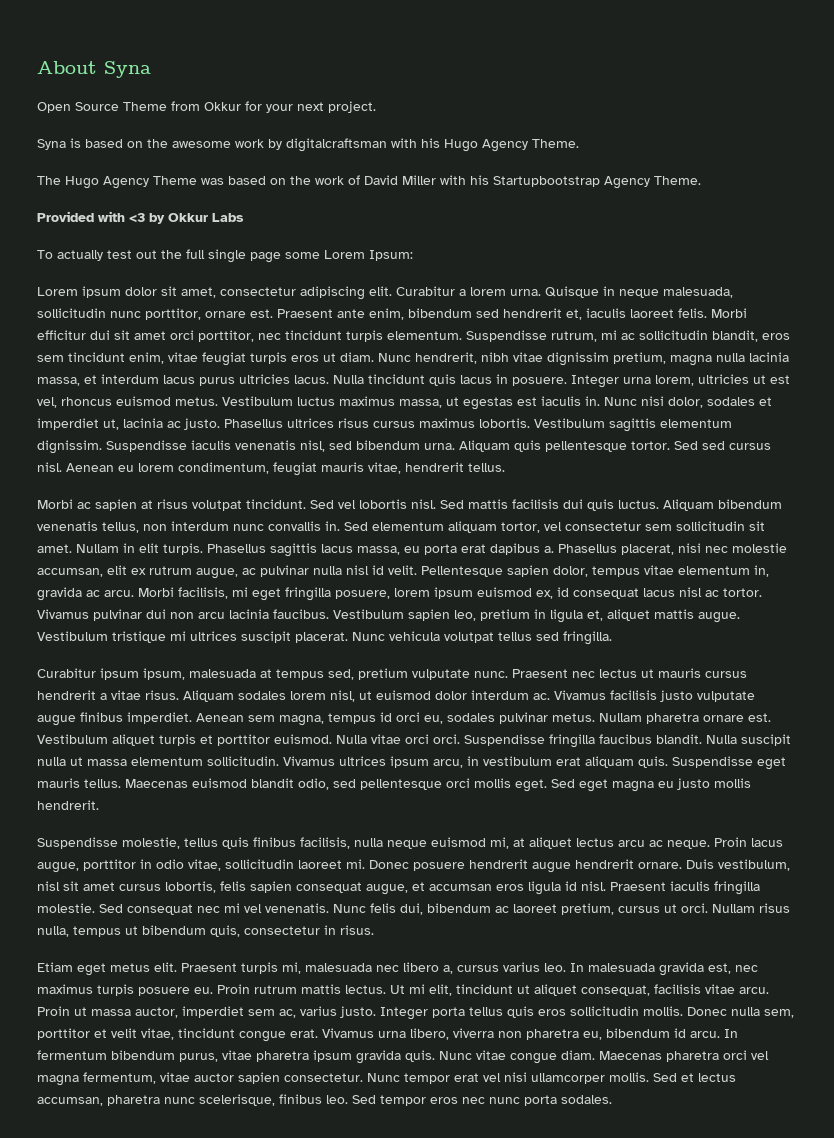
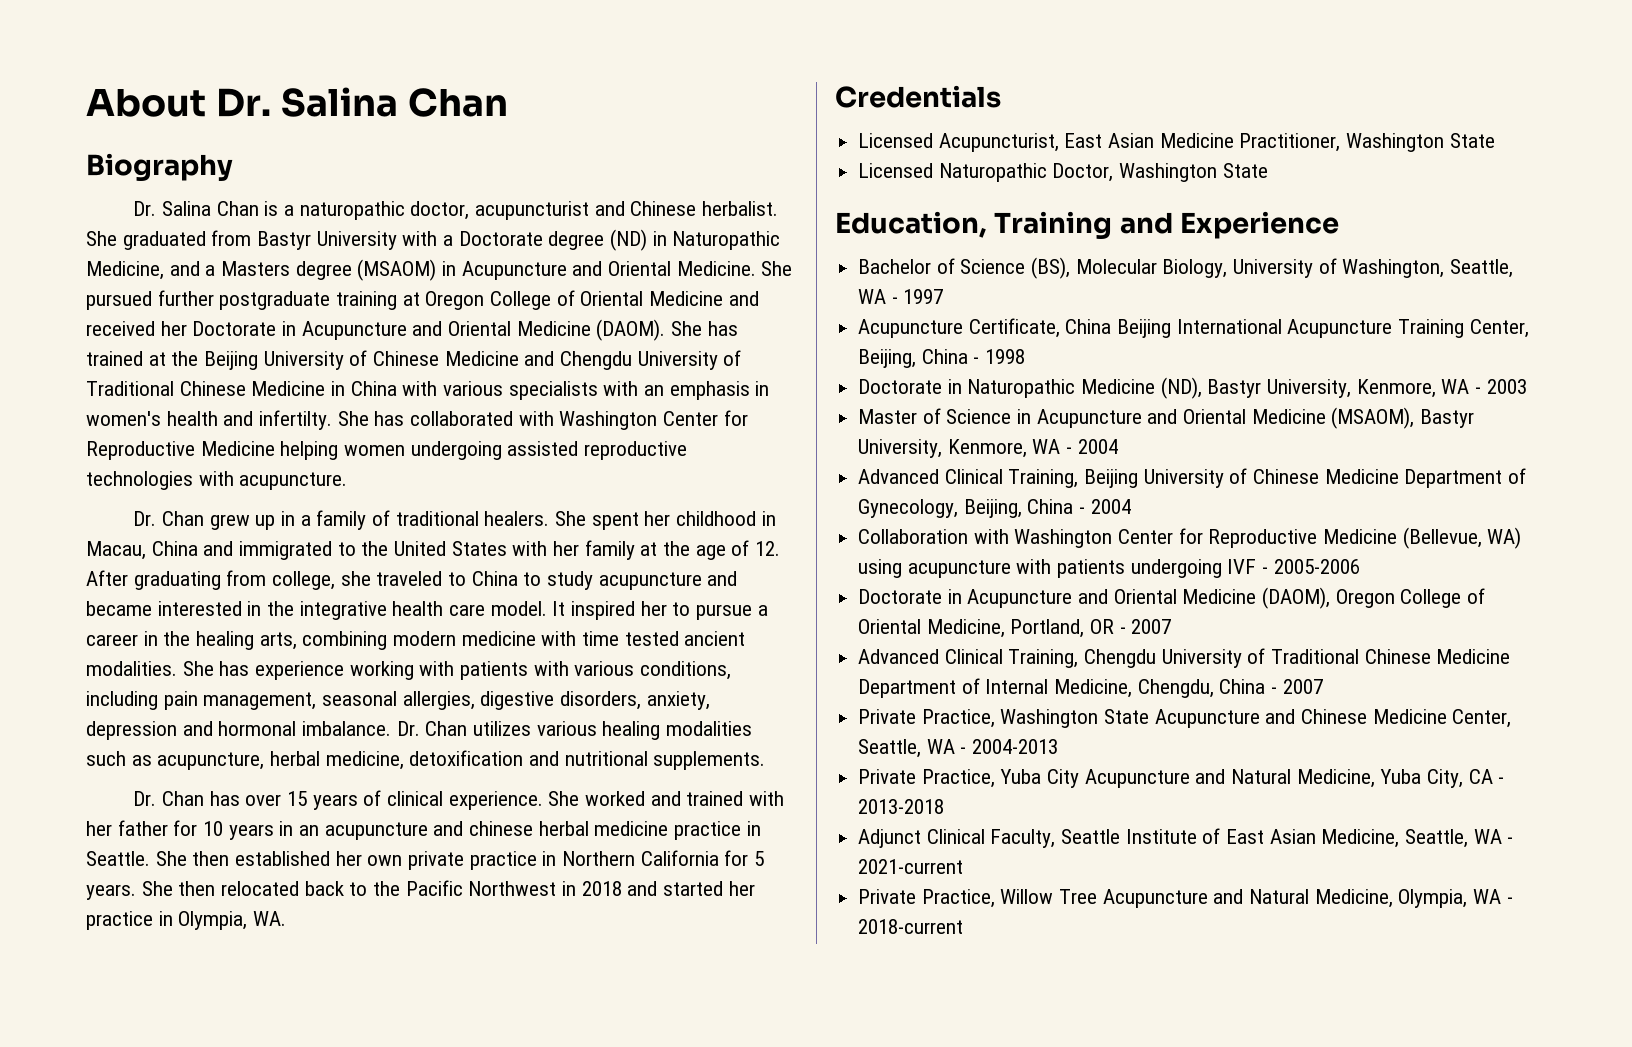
- About Syna
- Open Source Theme from Okkur for your next project.
- Syna is based on the awesome work by digitalcraftsman with his Hugo Agency Theme.
- The Hugo Agency Theme was based on the work of David Miller with his Startupbootstrap Agency Theme.
- Provided with <3 by Okkur Labs
- To actually test out the full single page some Lorem Ipsum:
- Lorem ipsum dolor sit amet, consectetur adipiscing elit. Curabitur a lorem urna. Quisque in neque malesuada, sollicitudin nunc porttitor, ornare est. Praesent ante enim, bibendum sed hendrerit et, iaculis laoreet felis. Morbi efficitur dui sit amet orci porttitor, nec tincidunt turpis elementum. Suspendisse rutrum, mi ac sollicitudin blandit, eros sem tincidunt enim, vitae feugiat turpis eros ut diam. Nunc hendrerit, nibh vitae dignissim pretium, magna nulla lacinia massa, et interdum lacus purus ultricies lacus. Nulla tincidunt quis lacus in posuere. Integer urna lorem, ultricies ut est vel, rhoncus euismod metus. Vestibulum luctus maximus massa, ut egestas est iaculis in. Nunc nisi dolor, sodales et imperdiet ut, lacinia ac justo. Phasellus ultrices risus cursus maximus lobortis. Vestibulum sagittis elementum dignissim. Suspendisse iaculis venenatis nisl, sed bibendum urna. Aliquam quis pellentesque tortor. Sed sed cursus nisl. Aenean eu lorem condimentum, feugiat mauris vitae, hendrerit tellus.
- Morbi ac sapien at risus volutpat tincidunt. Sed vel lobortis nisl. Sed mattis facilisis dui quis luctus. Aliquam bibendum venenatis tellus, non interdum nunc convallis in. Sed elementum aliquam tortor, vel consectetur sem sollicitudin sit amet. Nullam in elit turpis. Phasellus sagittis lacus massa, eu porta erat dapibus a. Phasellus placerat, nisi nec molestie accumsan, elit ex rutrum augue, ac pulvinar nulla nisl id velit. Pellentesque sapien dolor, tempus vitae elementum in, gravida ac arcu. Morbi facilisis, mi eget fringilla posuere, lorem ipsum euismod ex, id consequat lacus nisl ac tortor. Vivamus pulvinar dui non arcu lacinia faucibus. Vestibulum sapien leo, pretium in ligula et, aliquet mattis augue. Vestibulum tristique mi ultrices suscipit placerat. Nunc vehicula volutpat tellus sed fringilla.
- Curabitur ipsum ipsum, malesuada at tempus sed, pretium vulputate nunc. Praesent nec lectus ut mauris cursus hendrerit a vitae risus. Aliquam sodales lorem nisl, ut euismod dolor interdum ac. Vivamus facilisis justo vulputate augue finibus imperdiet. Aenean sem magna, tempus id orci eu, sodales pulvinar metus. Nullam pharetra ornare est. Vestibulum aliquet turpis et porttitor euismod. Nulla vitae orci orci. Suspendisse fringilla faucibus blandit. Nulla suscipit nulla ut massa elementum sollicitudin. Vivamus ultrices ipsum arcu, in vestibulum erat aliquam quis. Suspendisse eget mauris tellus. Maecenas euismod blandit odio, sed pellentesque orci mollis eget. Sed eget magna eu justo mollis hendrerit.
- Suspendisse molestie, tellus quis finibus facilisis, nulla neque euismod mi, at aliquet lectus arcu ac neque. Proin lacus augue, porttitor in odio vitae, sollicitudin laoreet mi. Donec posuere hendrerit augue hendrerit ornare. Duis vestibulum, nisl sit amet cursus lobortis, felis sapien consequat augue, et accumsan eros ligula id nisl. Praesent iaculis fringilla molestie. Sed consequat nec mi vel venenatis. Nunc felis dui, bibendum ac laoreet pretium, cursus ut orci. Nullam risus nulla, tempus ut bibendum quis, consectetur in risus.
- Etiam eget metus elit. Praesent turpis mi, malesuada nec libero a, cursus varius leo. In malesuada gravida est, nec maximus turpis posuere eu. Proin rutrum mattis lectus. Ut mi elit, tincidunt ut aliquet consequat, facilisis vitae arcu. Proin ut massa auctor, imperdiet sem ac, varius justo. Integer porta tellus quis eros sollicitudin mollis. Donec nulla sem, porttitor et velit vitae, tincidunt congue erat. Vivamus urna libero, viverra non pharetra eu, bibendum id arcu. In fermentum bibendum purus, vitae pharetra ipsum gravida quis. Nunc vitae congue diam. Maecenas pharetra orci vel magna fermentum, vitae auctor sapien consectetur. Nunc tempor erat vel nisi ullamcorper mollis. Sed et lectus accumsan, pharetra nunc scelerisque, finibus leo. Sed tempor eros nec nunc porta sodales.
+ About Dr. Salina Chan
+ Biography
+ Dr. Salina Chan is a naturopathic doctor, acupuncturist and Chinese herbalist. She graduated from Bastyr University with a Doctorate degree (ND) in Naturopathic Medicine, and a Masters degree (MSAOM) in Acupuncture and Oriental Medicine. She pursued further postgraduate training at Oregon College of Oriental Medicine and received her Doctorate in Acupuncture and Oriental Medicine (DAOM). She has trained at the Beijing University of Chinese Medicine and Chengdu University of Traditional Chinese Medicine in China with various specialists with an emphasis in women's health and infertilty. She has collaborated with Washington Center for Reproductive Medicine helping women undergoing assisted reproductive technologies with acupuncture.
+ Dr. Chan grew up in a family of traditional healers. She spent her childhood in Macau, China and immigrated to the United States with her family at the age of 12. After graduating from college, she traveled to China to study acupuncture and became interested in the integrative health care model. It inspired her to pursue a career in the healing arts, combining modern medicine with time tested ancient modalities. She has experience working with patients with various conditions, including pain management, seasonal allergies, digestive disorders, anxiety, depression and hormonal imbalance. Dr. Chan utilizes various healing modalities such as acupuncture, herbal medicine, detoxification and nutritional supplements.
+ Dr. Chan has over 15 years of clinical experience. She worked and trained with her father for 10 years in an acupuncture and chinese herbal medicine practice in Seattle. She then established her own private practice in Northern California for 5 years. She then relocated back to the Pacific Northwest in 2018 and started her practice in Olympia, WA.
+ Credentials
+ Licensed Acupuncturist, East Asian Medicine Practitioner, Washington State
+ Licensed Naturopathic Doctor, Washington State
+ Education, Training and Experience
+ Bachelor of Science (BS), Molecular Biology, University of Washington, Seattle, WA - 1997
+ Acupuncture Certificate, China Beijing International Acupuncture Training Center, Beijing, China - 1998
+ Doctorate in Naturopathic Medicine (ND), Bastyr University, Kenmore, WA - 2003
+ Master of Science in Acupuncture and Oriental Medicine (MSAOM), Bastyr University, Kenmore, WA - 2004
+ Advanced Clinical Training, Beijing University of Chinese Medicine Department of Gynecology, Beijing, China - 2004
+ Collaboration with Washington Center for Reproductive Medicine (Bellevue, WA) using acupuncture with patients undergoing IVF - 2005-2006
+ Doctorate in Acupuncture and Oriental Medicine (DAOM), Oregon College of Oriental Medicine, Portland, OR - 2007
+ Advanced Clinical Training, Chengdu University of Traditional Chinese Medicine Department of Internal Medicine, Chengdu, China - 2007
+ Private Practice, Washington State Acupuncture and Chinese Medicine Center, Seattle, WA - 2004-2013
+ Private Practice, Yuba City Acupuncture and Natural Medicine, Yuba City, CA - 2013-2018
+ Adjunct Clinical Faculty, Seattle Institute of East Asian Medicine, Seattle, WA - 2021-current
+ Private Practice, Willow Tree Acupuncture and Natural Medicine, Olympia, WA - 2018-current

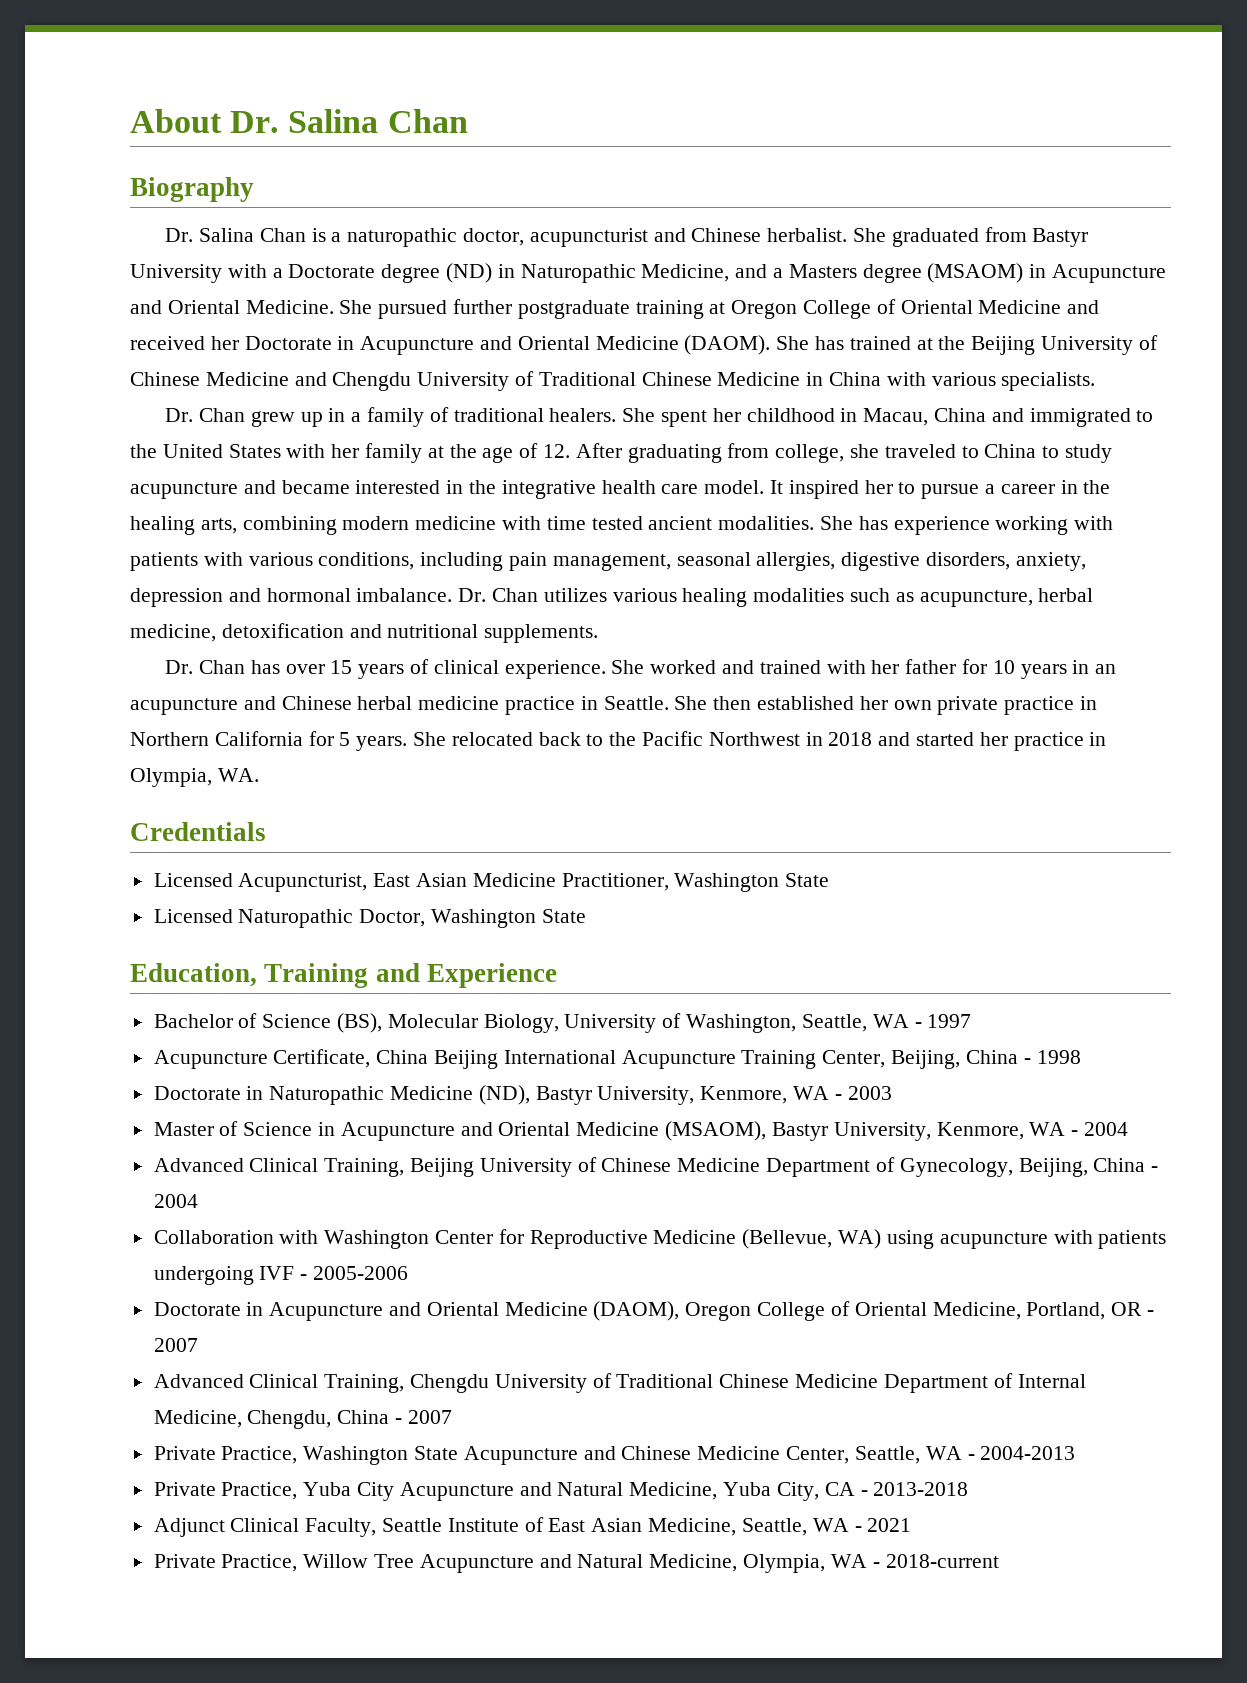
- She has trained at the Beijing University of Chinese Medicine and Chengdu University of Traditional Chinese Medicine in China with various specialists with an emphasis in women's health and infertilty. She has collaborated with Washington Center for Reproductive Medicine helping women undergoing assisted reproductive technologies with acupuncture.
+ She has trained at the Beijing University of Chinese Medicine and Chengdu University of Traditional Chinese Medicine in China with various specialists.
- She worked and trained with her father for 10 years in an acupuncture and chinese herbal medicine practice in Seattle.
+ She worked and trained with her father for 10 years in an acupuncture and Chinese herbal medicine practice in Seattle.
- She then relocated back to the Pacific Northwest in 2018 and started her practice in Olympia, WA.
+ She relocated back to the Pacific Northwest in 2018 and started her practice in Olympia, WA.
- Adjunct Clinical Faculty, Seattle Institute of East Asian Medicine, Seattle, WA - 2021-current
+ Adjunct Clinical Faculty, Seattle Institute of East Asian Medicine, Seattle, WA - 2021

